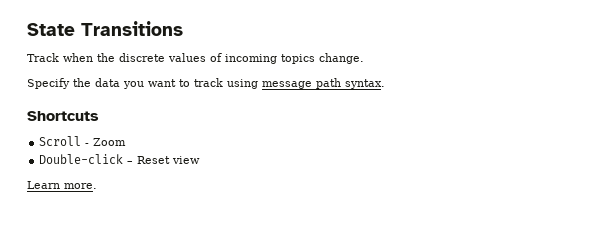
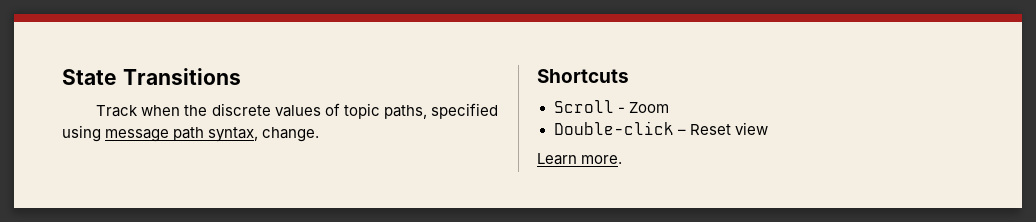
- Track when the discrete values of incoming topics change.
- Specify the data you want to track using message path syntax.
+ Track when the discrete values of topic paths, specified using message path syntax, change.

